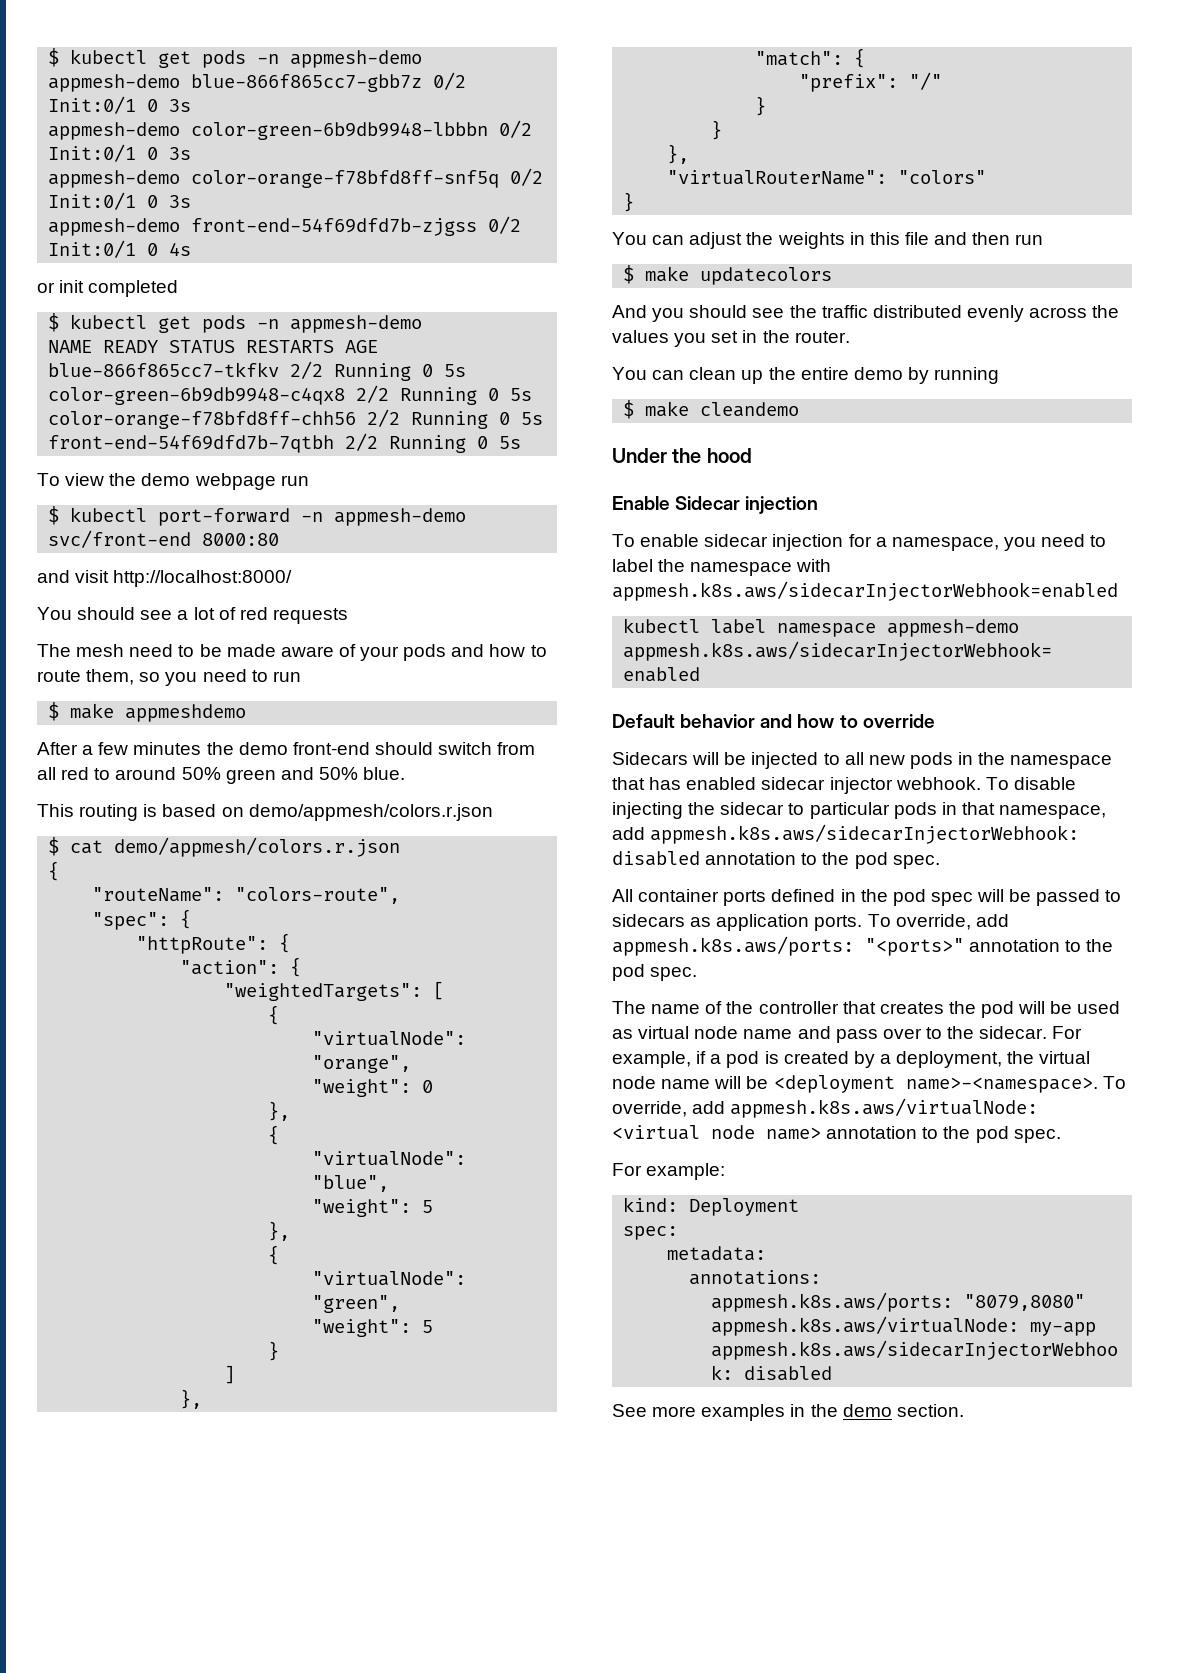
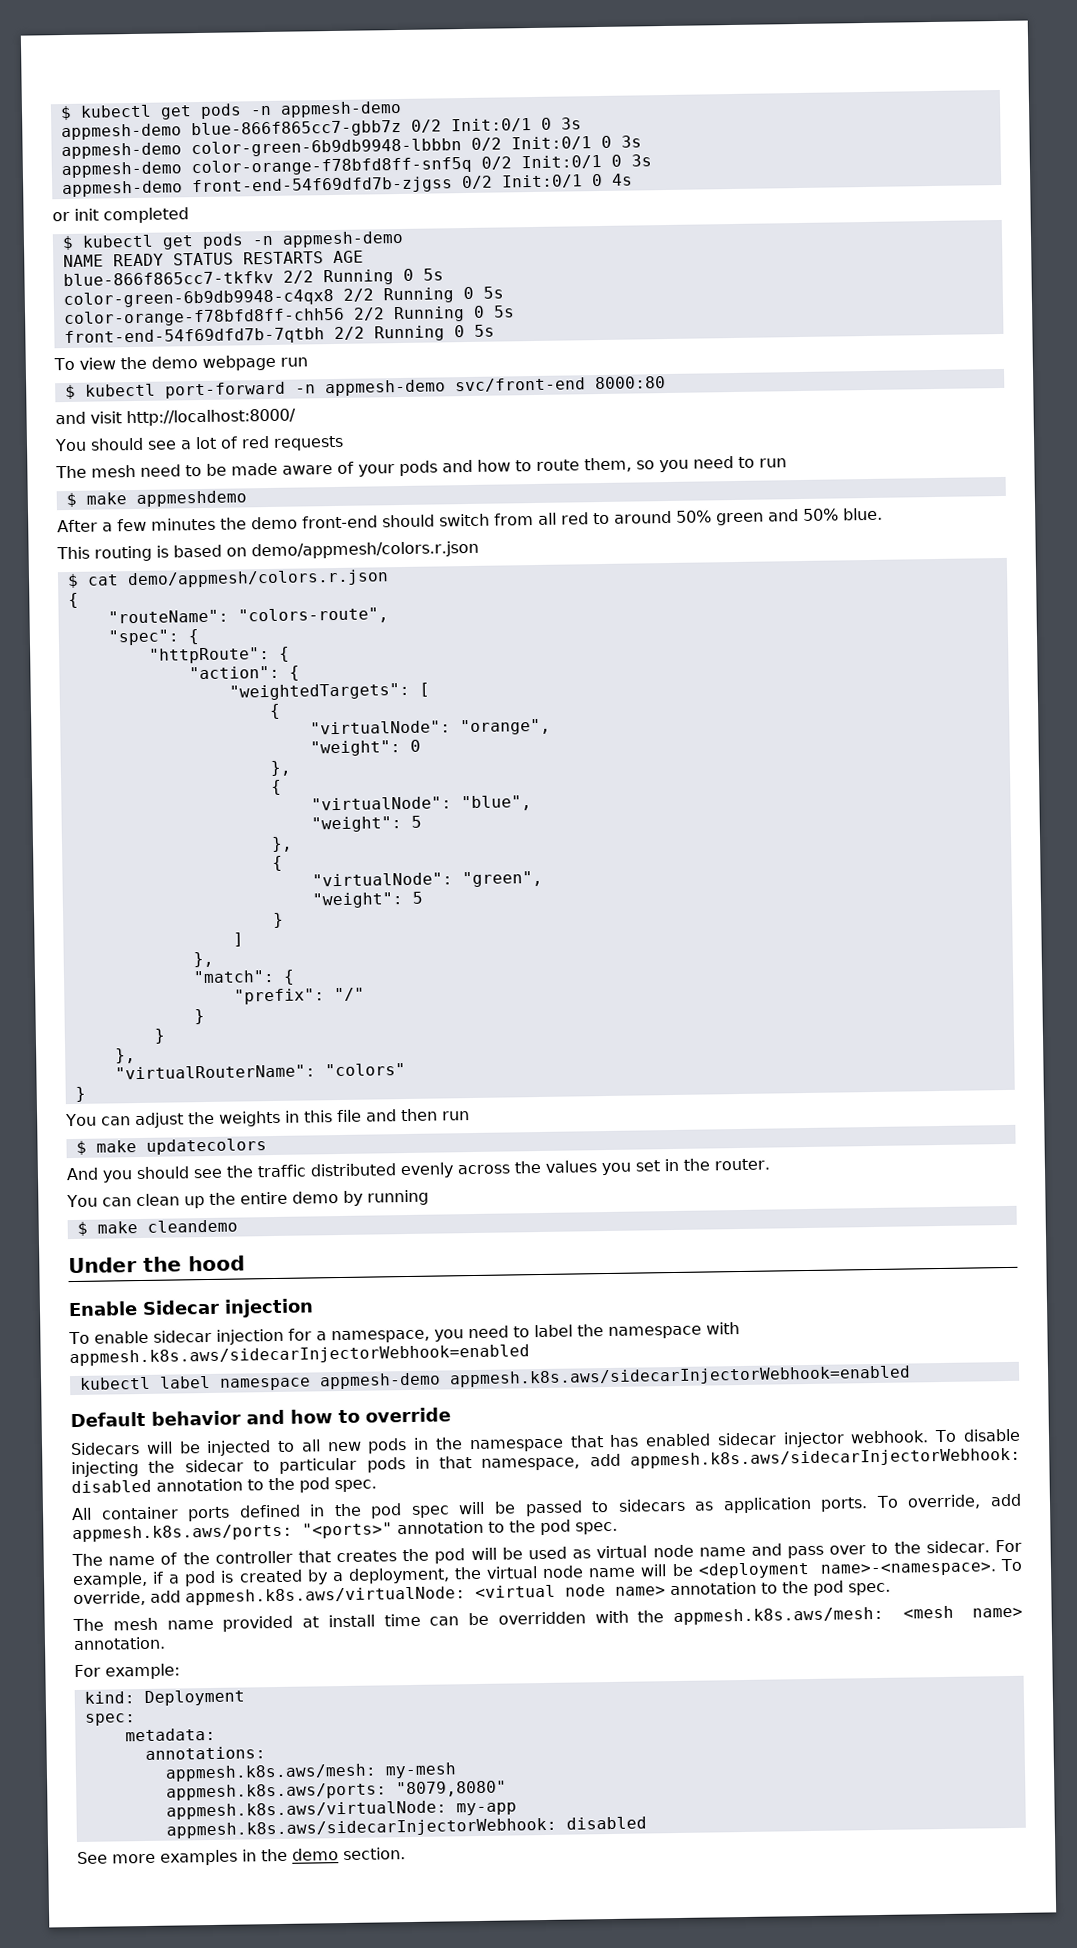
+ The mesh name provided at install time can be overridden with the appmesh.k8s.aws/mesh: <mesh name> annotation.
+ appmesh.k8s.aws/mesh: my-mesh

